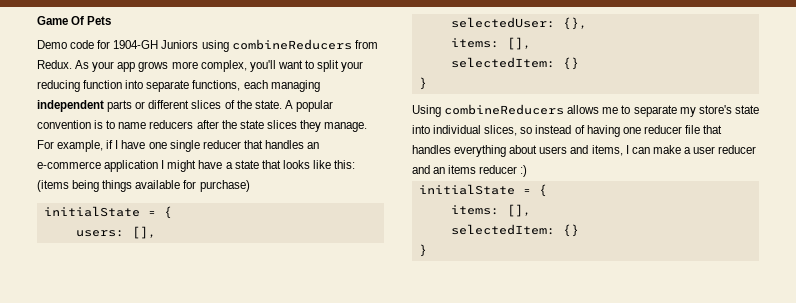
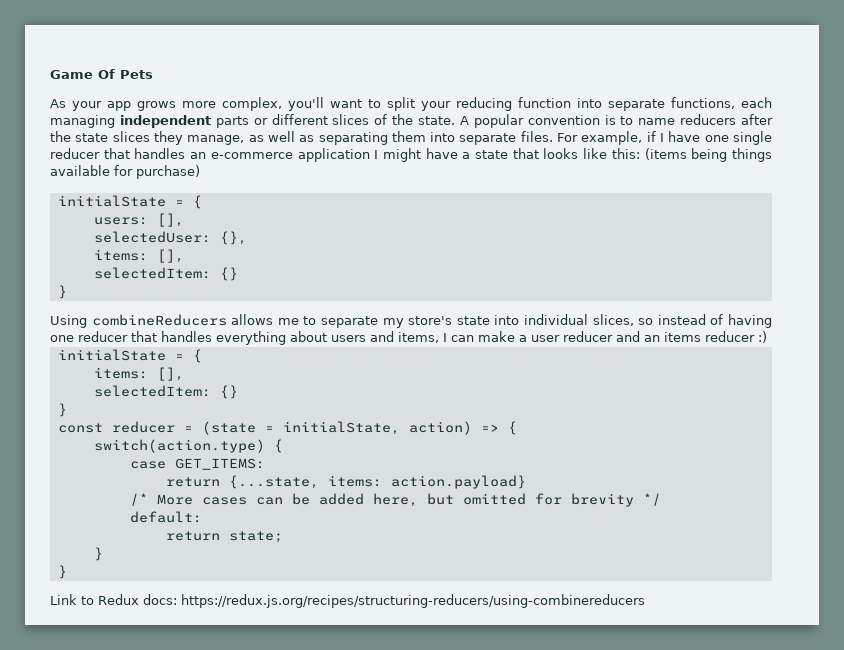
- Demo code for 1904-GH Juniors using combineReducers from Redux.
- A popular convention is to name reducers after the state slices they manage.
+ A popular convention is to name reducers after the state slices they manage, as well as separating them into separate files.
- Using combineReducers allows me to separate my store's state into individual slices, so instead of having one reducer file that handles everything about users and items, I can make a user reducer and an items reducer :)
+ Using combineReducers allows me to separate my store's state into individual slices, so instead of having one reducer that handles everything about users and items, I can make a user reducer and an items reducer :)
+ const reducer = (state = initialState, action) => {
+ switch(action.type) {
+ case GET_ITEMS:
+ return {...state, items: action.payload}
+ /* More cases can be added here, but omitted for brevity */
+ default:
+ return state;
+ }
+ }
+ Link to Redux docs: https://redux.js.org/recipes/structuring-reducers/using-combinereducers

